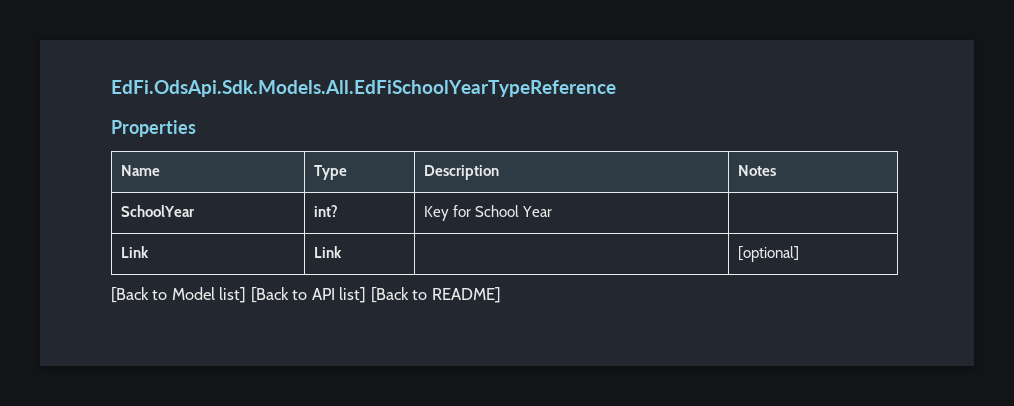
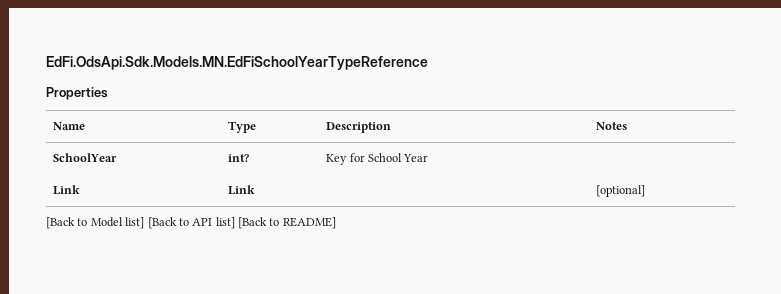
- EdFi.OdsApi.Sdk.Models.All.EdFiSchoolYearTypeReference
+ EdFi.OdsApi.Sdk.Models.MN.EdFiSchoolYearTypeReference

